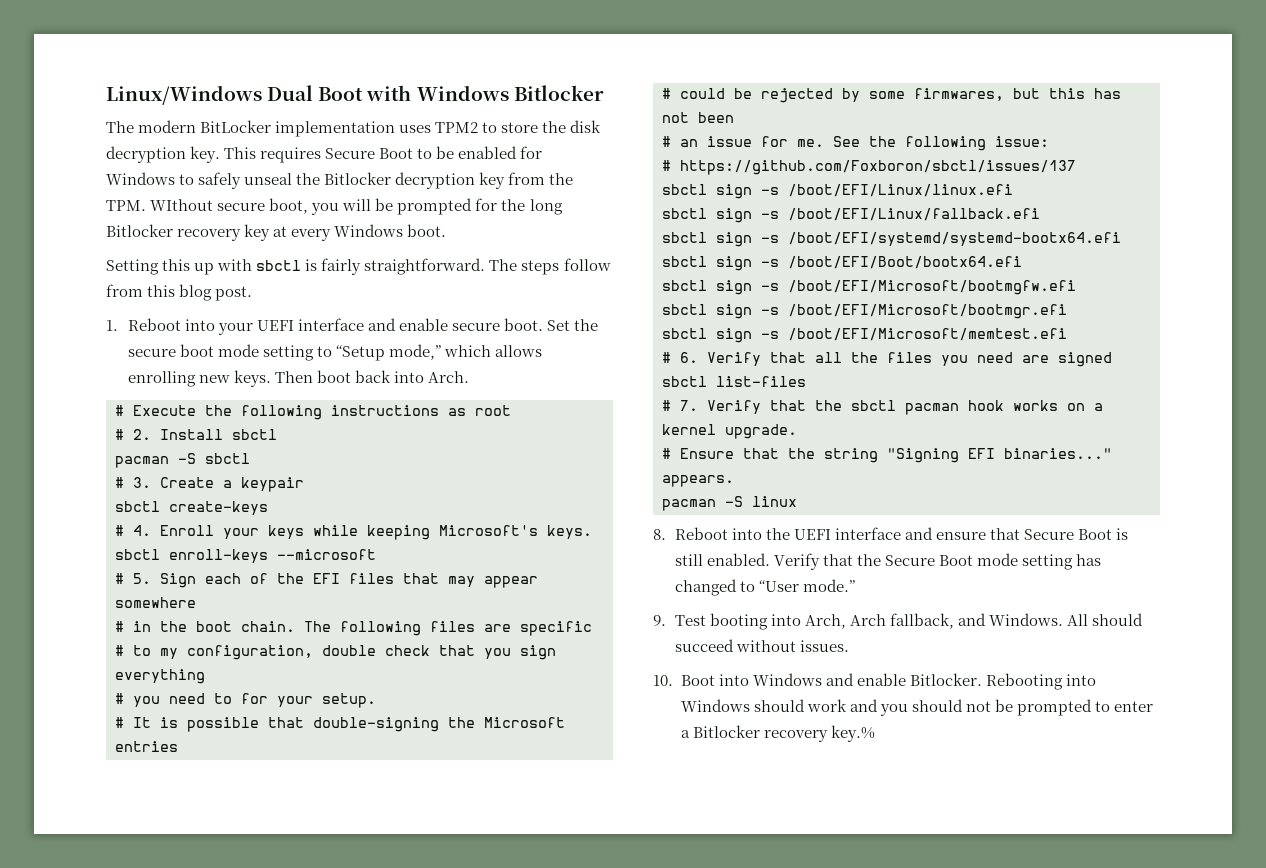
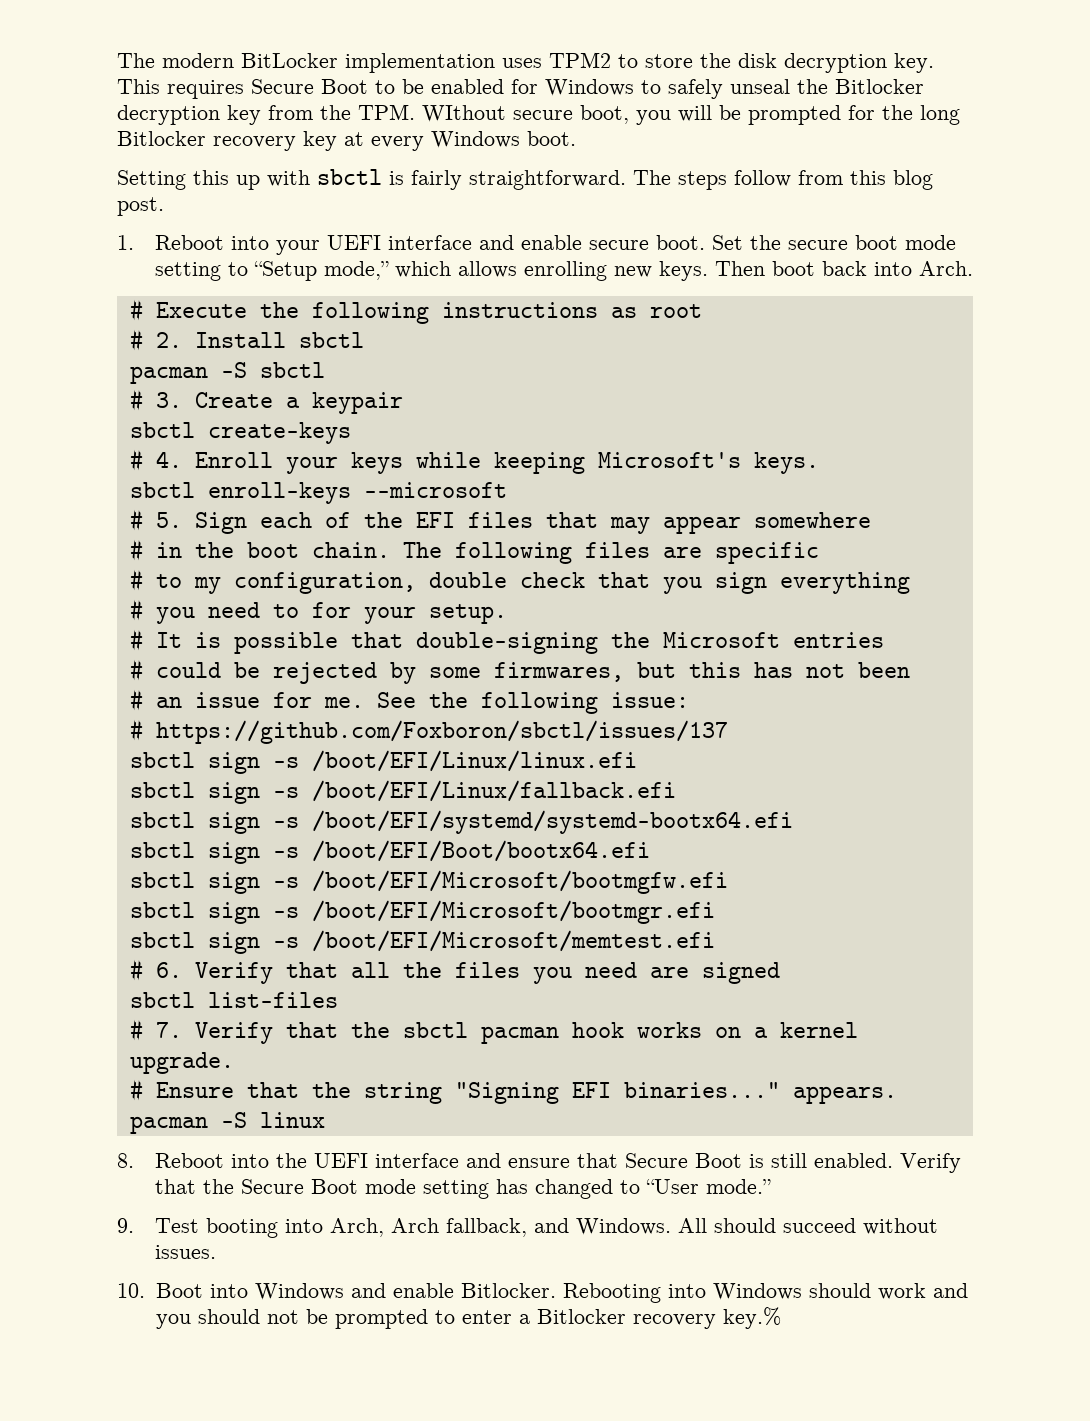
- Linux/Windows Dual Boot with Windows Bitlocker

